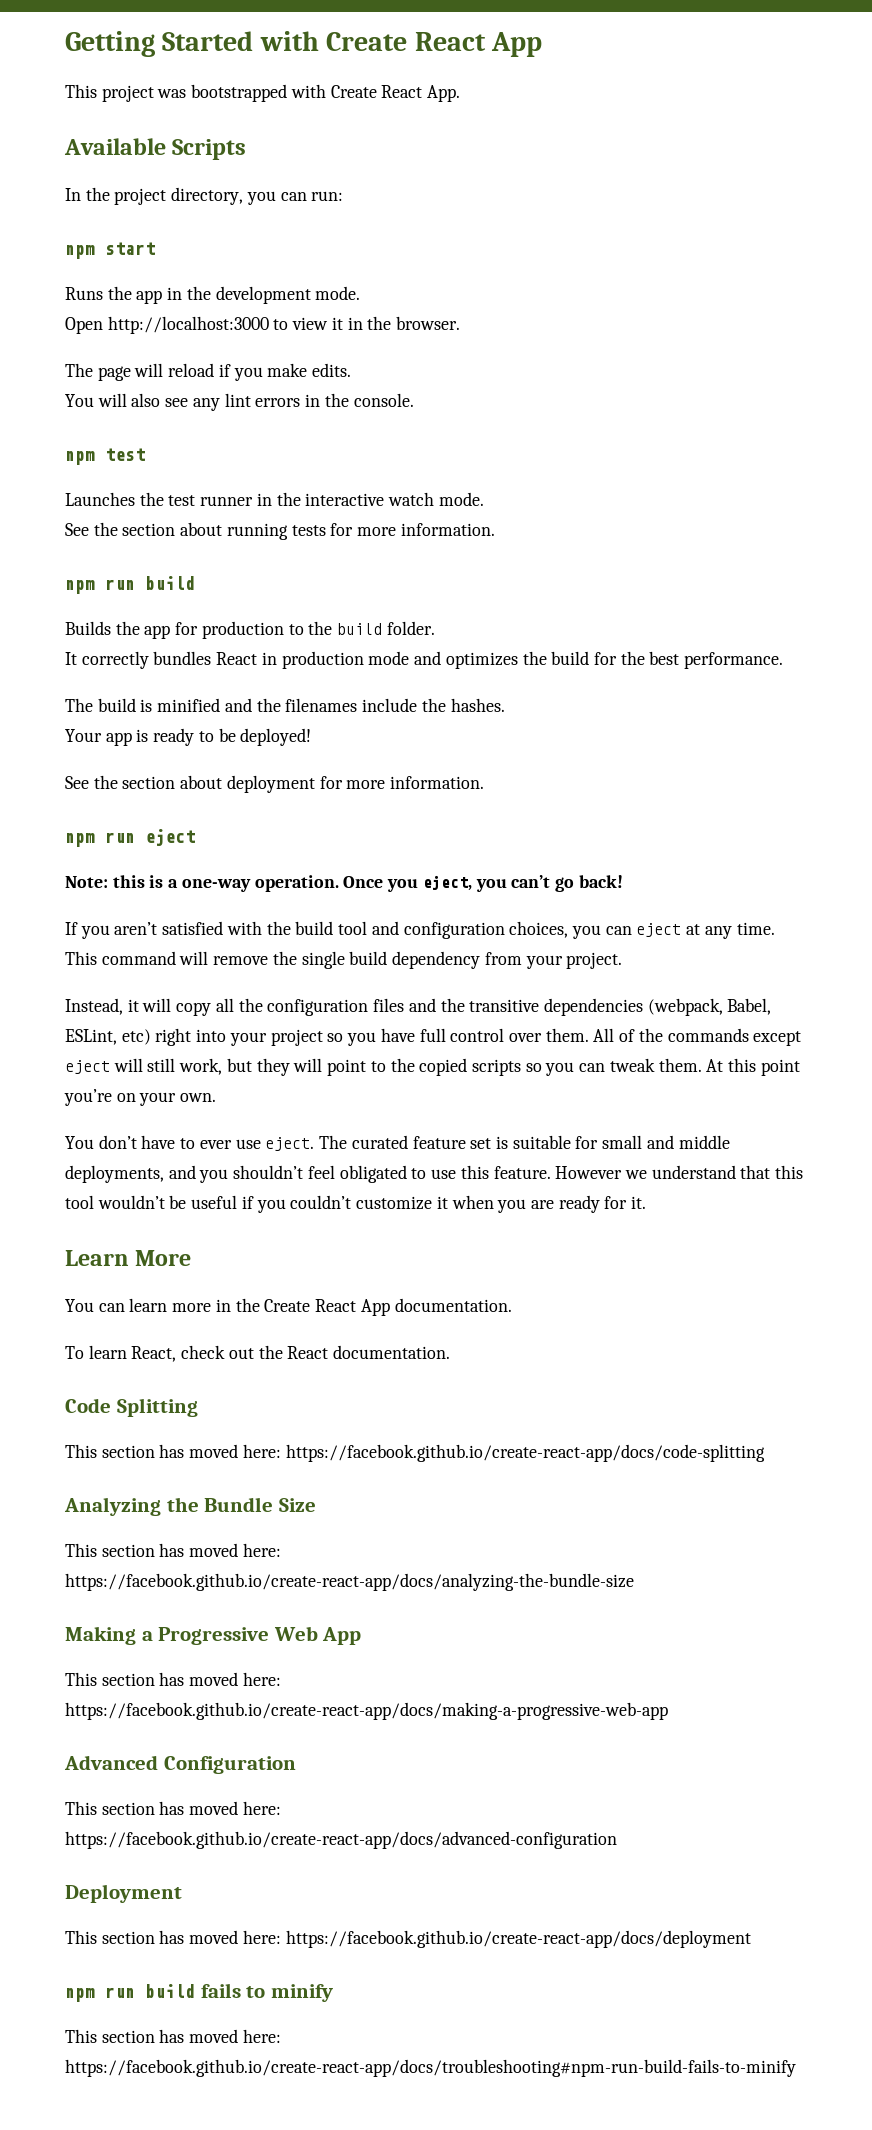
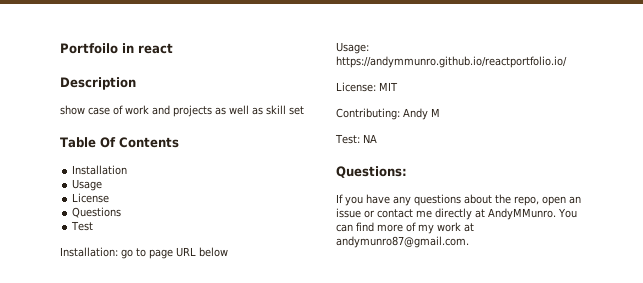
- Getting Started with Create React App
- This project was bootstrapped with Create React App.
- Available Scripts
- In the project directory, you can run:
- npm start
- Runs the app in the development mode.
- Open http://localhost:3000 to view it in the browser.
- The page will reload if you make edits.
- You will also see any lint errors in the console.
- npm test
- Launches the test runner in the interactive watch mode.
- See the section about running tests for more information.
- npm run build
- Builds the app for production to the build folder.
- It correctly bundles React in production mode and optimizes the build for the best performance.
- The build is minified and the filenames include the hashes.
- Your app is ready to be deployed!
- See the section about deployment for more information.
- npm run eject
- Note: this is a one-way operation. Once you eject, you can’t go back!
- If you aren’t satisfied with the build tool and configuration choices, you can eject at any time. This command will remove the single build dependency from your project.
- Instead, it will copy all the configuration files and the transitive dependencies (webpack, Babel, ESLint, etc) right into your project so you have full control over them. All of the commands except eject will still work, but they will point to the copied scripts so you can tweak them. At this point you’re on your own.
- You don’t have to ever use eject. The curated feature set is suitable for small and middle deployments, and you shouldn’t feel obligated to use this feature. However we understand that this tool wouldn’t be useful if you couldn’t customize it when you are ready for it.
- Learn More
- You can learn more in the Create React App documentation.
- To learn React, check out the React documentation.
- Code Splitting
- This section has moved here: https://facebook.github.io/create-react-app/docs/code-splitting
- Analyzing the Bundle Size
- This section has moved here: https://facebook.github.io/create-react-app/docs/analyzing-the-bundle-size
- Making a Progressive Web App
- This section has moved here: https://facebook.github.io/create-react-app/docs/making-a-progressive-web-app
- Advanced Configuration
- This section has moved here: https://facebook.github.io/create-react-app/docs/advanced-configuration
- Deployment
- This section has moved here: https://facebook.github.io/create-react-app/docs/deployment
- npm run build fails to minify
- This section has moved here: https://facebook.github.io/create-react-app/docs/troubleshooting#npm-run-build-fails-to-minify
+ Portfoilo in react
+ Description
+ show case of work and projects as well as skill set
+ Table Of Contents
+ Installation
+ Usage
+ License
+ Questions
+ Test
+ Installation: go to page URL below
+ Usage: https://andymmunro.github.io/reactportfolio.io/
+ License: MIT
+ Contributing: Andy M
+ Test: NA
+ Questions:
+ If you have any questions about the repo, open an issue or contact me directly at AndyMMunro. You can find more of my work at andymunro87@gmail.com.

